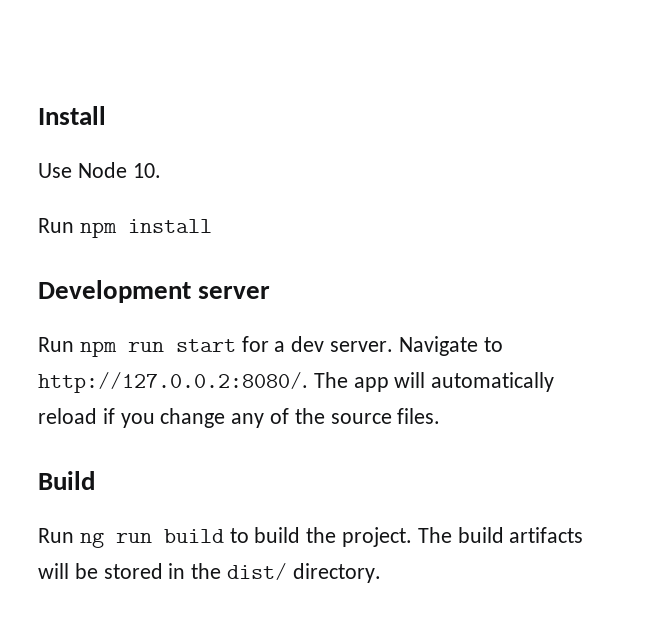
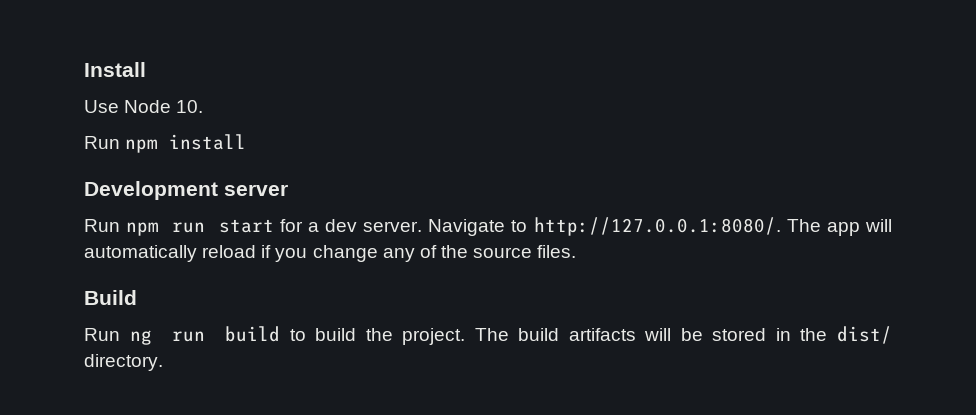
- Navigate to http://127.0.0.2:8080/. The app will automatically reload if you change any of the source files.
+ Navigate to http://127.0.0.1:8080/. The app will automatically reload if you change any of the source files.

